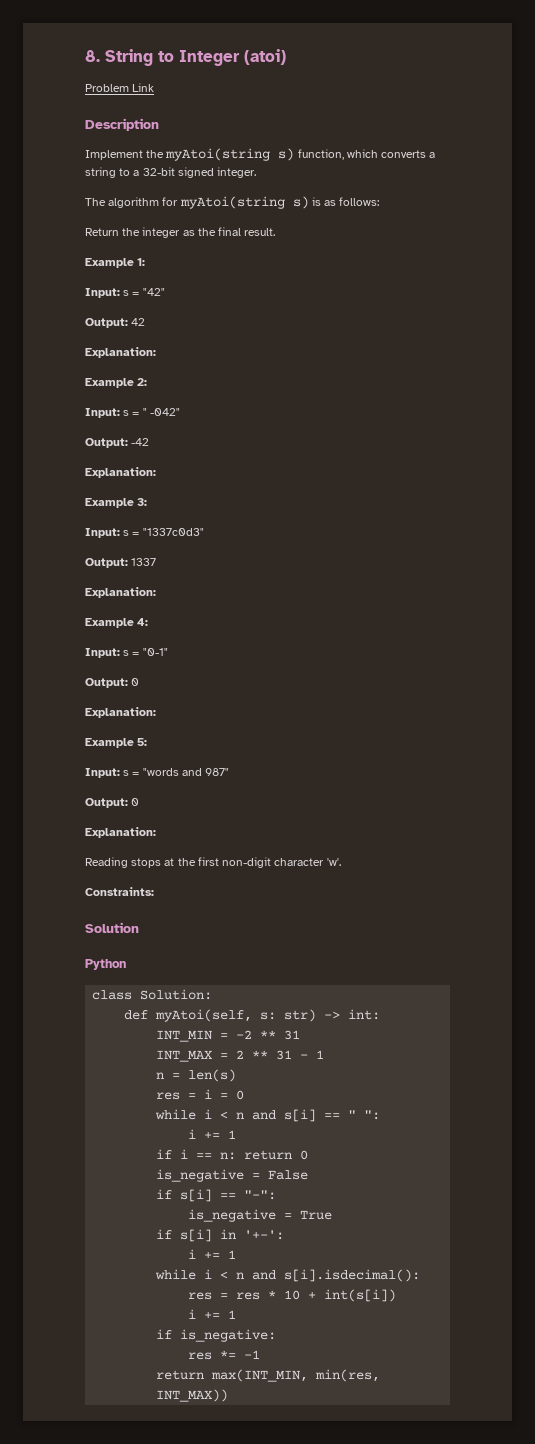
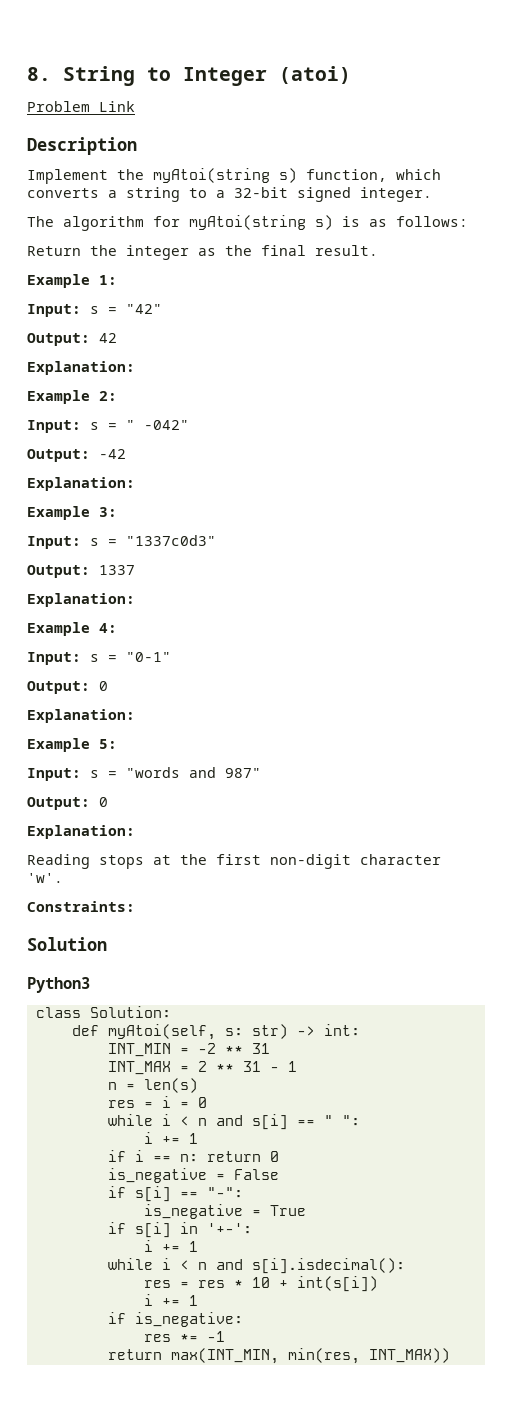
- Python
+ Python3

